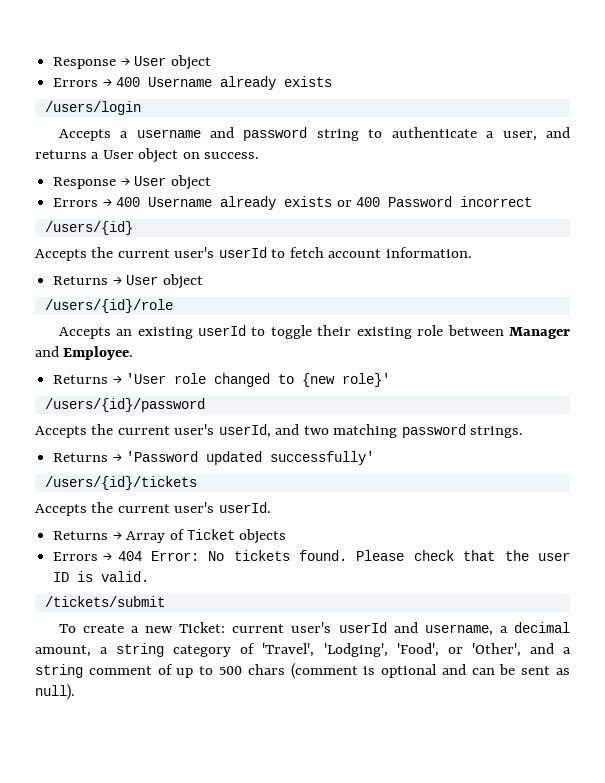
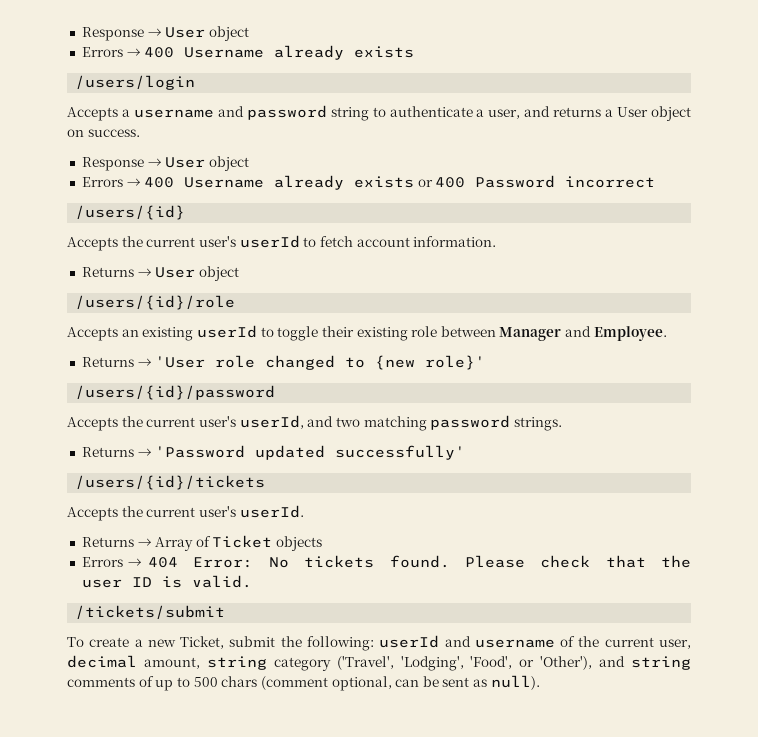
- To create a new Ticket: current user's userId and username, a decimal amount, a string category of 'Travel', 'Lodging', 'Food', or 'Other', and a string comment of up to 500 chars (comment is optional and can be sent as null).
+ To create a new Ticket, submit the following: userId and username of the current user, decimal amount, string category ('Travel', 'Lodging', 'Food', or 'Other'), and string comments of up to 500 chars (comment optional, can be sent as null).

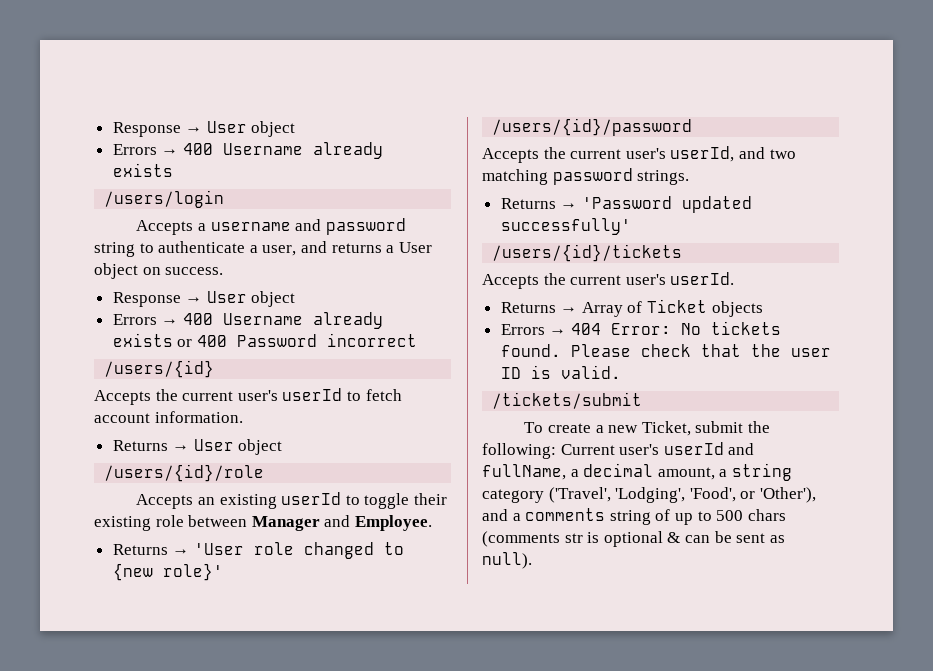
- To create a new Ticket, submit the following: userId and username of the current user, decimal amount, string category ('Travel', 'Lodging', 'Food', or 'Other'), and string comments of up to 500 chars (comment optional, can be sent as null).
+ To create a new Ticket, submit the following: Current user's userId and fullName, a decimal amount, a string category ('Travel', 'Lodging', 'Food', or 'Other'), and a comments string of up to 500 chars (comments str is optional & can be sent as null).

